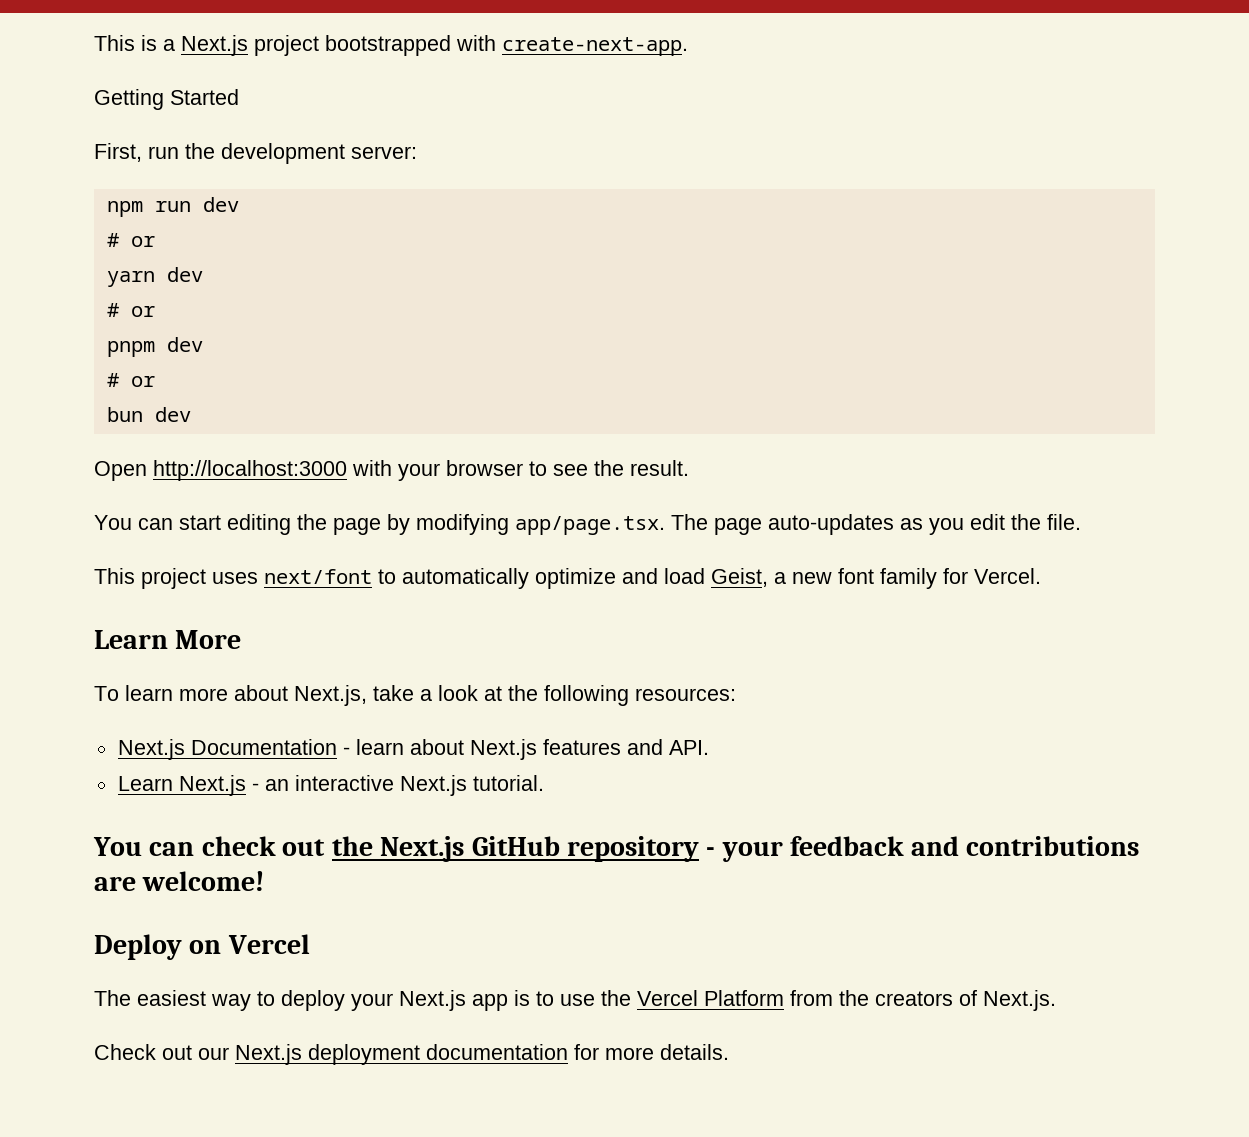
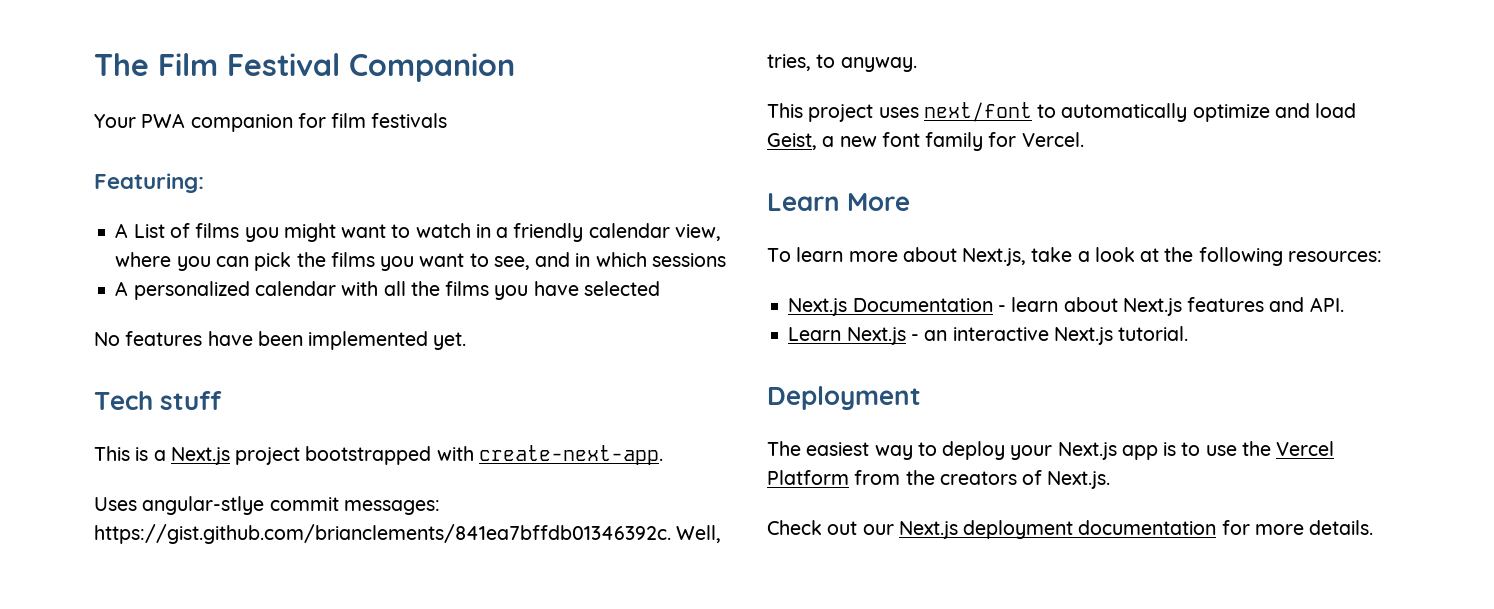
+ The Film Festival Companion
+ Your PWA companion for film festivals
+ Featuring:
+ A List of films you might want to watch in a friendly calendar view, where you can pick the films you want to see, and in which sessions
+ A personalized calendar with all the films you have selected
+ No features have been implemented yet.
+ Tech stuff
- Getting Started
- First, run the development server:
- npm run dev
- # or
- yarn dev
- # or
- pnpm dev
- # or
- bun dev
- Open http://localhost:3000 with your browser to see the result.
- You can start editing the page by modifying app/page.tsx. The page auto-updates as you edit the file.
+ Uses angular-stlye commit messages: https://gist.github.com/brianclements/841ea7bffdb01346392c. Well, tries, to anyway.
- You can check out the Next.js GitHub repository - your feedback and contributions are welcome!
- Deploy on Vercel
+ Deployment

